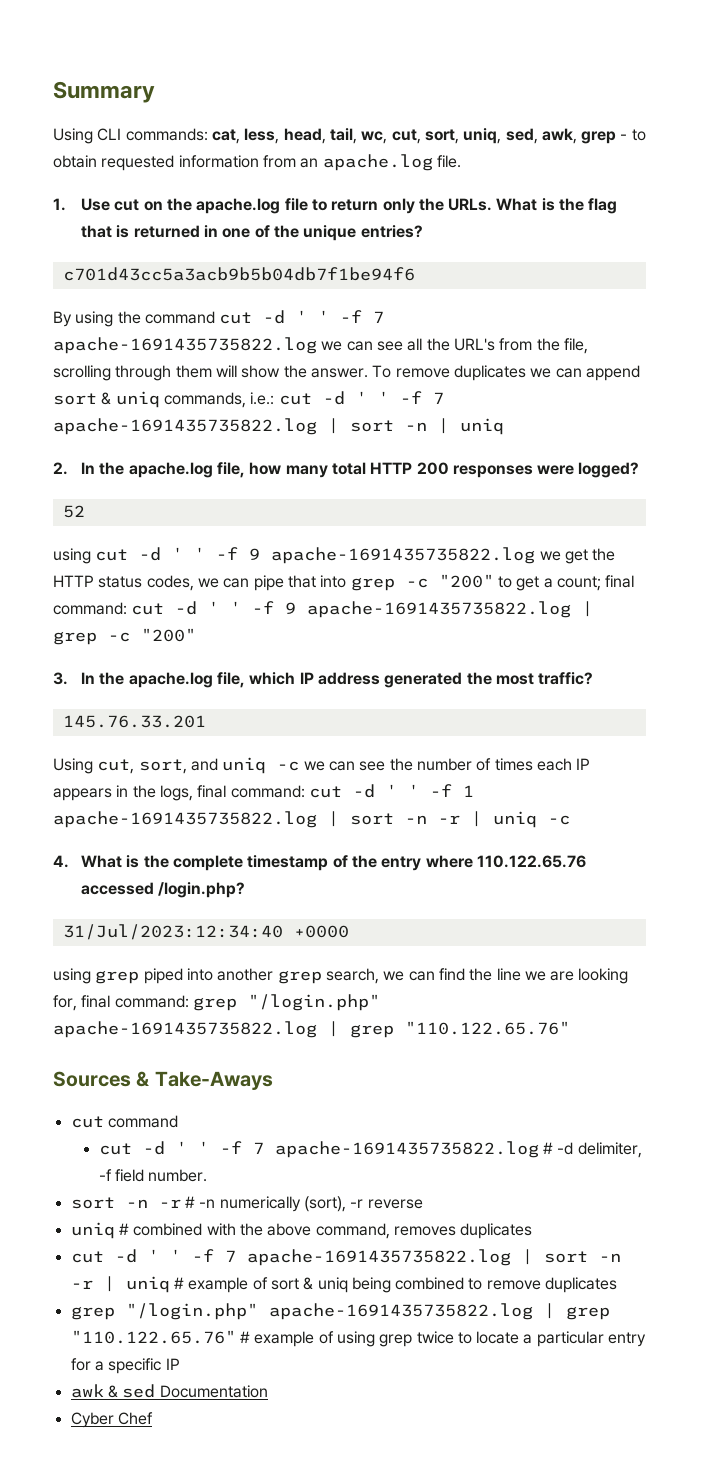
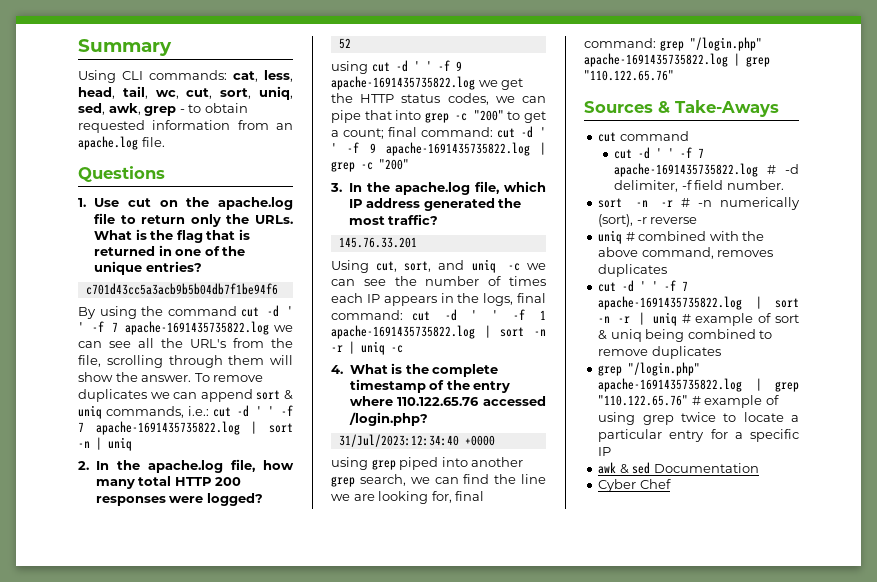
+ Questions

